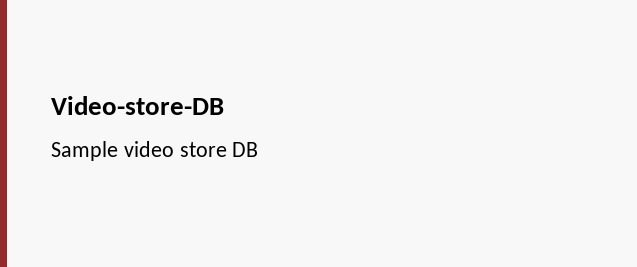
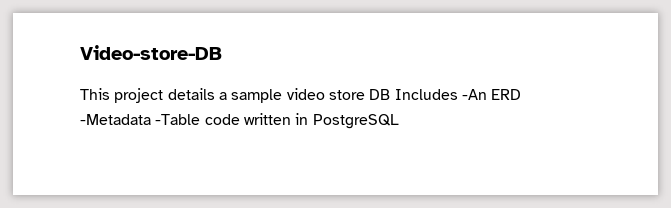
- Sample video store DB
+ This project details a sample video store DB Includes -An ERD -Metadata -Table code written in PostgreSQL

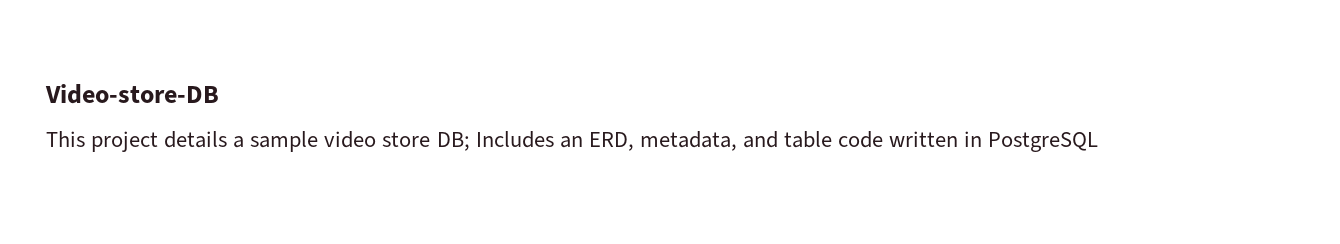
- This project details a sample video store DB Includes -An ERD -Metadata -Table code written in PostgreSQL
+ This project details a sample video store DB; Includes an ERD, metadata, and table code written in PostgreSQL

